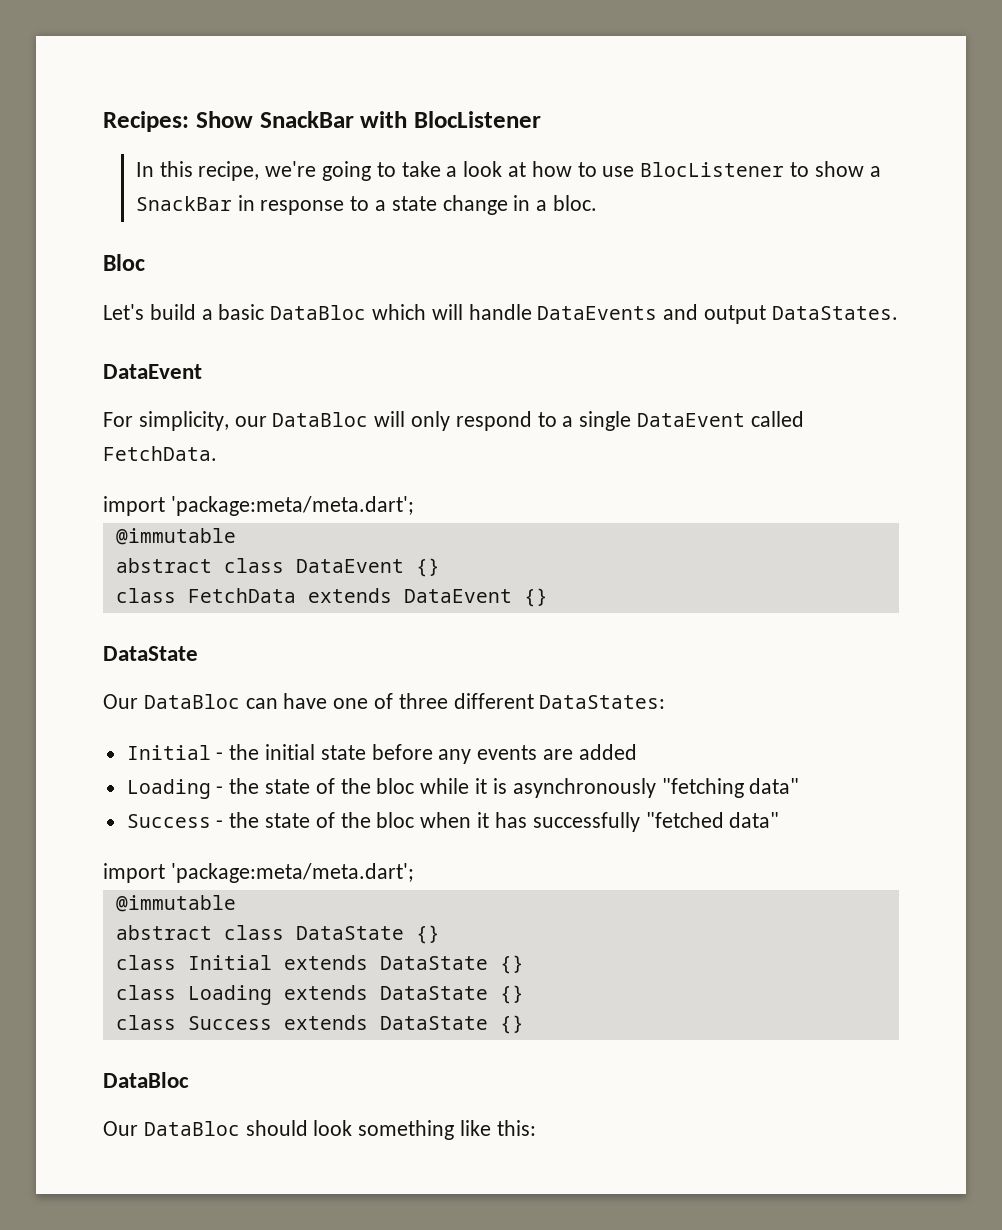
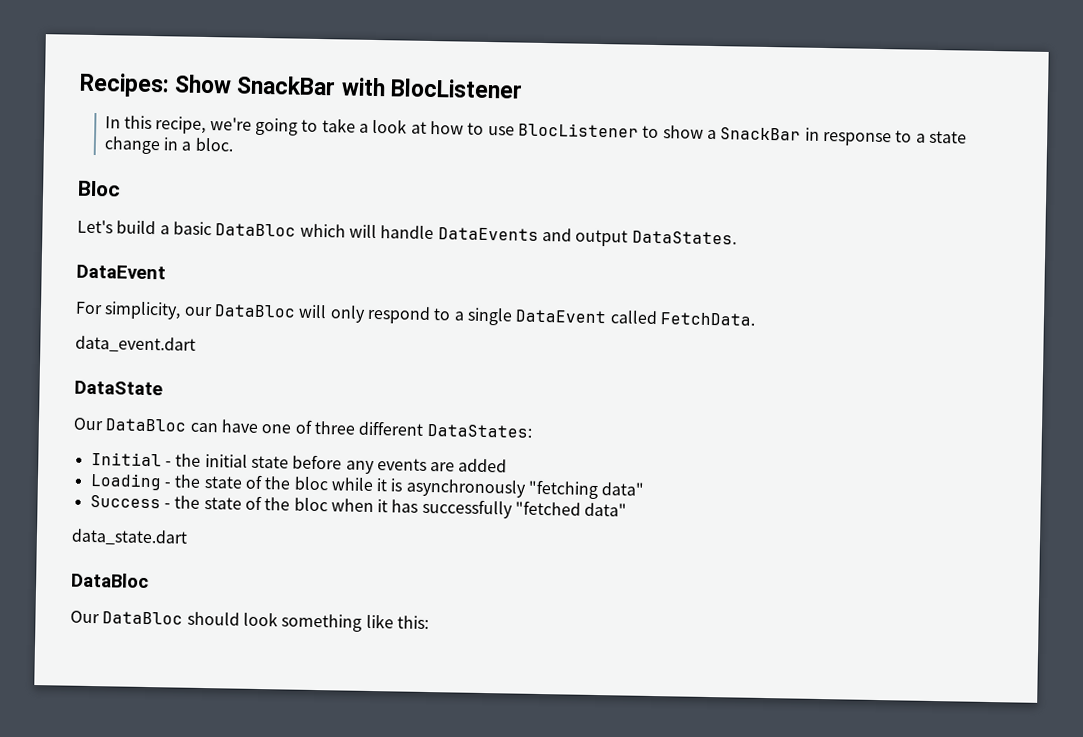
  For simplicity, our DataBloc will only respond to a single DataEvent called FetchData.
- import 'package:meta/meta.dart';
- @immutable
- abstract class DataEvent {}
- class FetchData extends DataEvent {}
+ data_event.dart
  Success - the state of the bloc when it has successfully "fetched data"
- import 'package:meta/meta.dart';
- @immutable
- abstract class DataState {}
- class Initial extends DataState {}
- class Loading extends DataState {}
- class Success extends DataState {}
+ data_state.dart

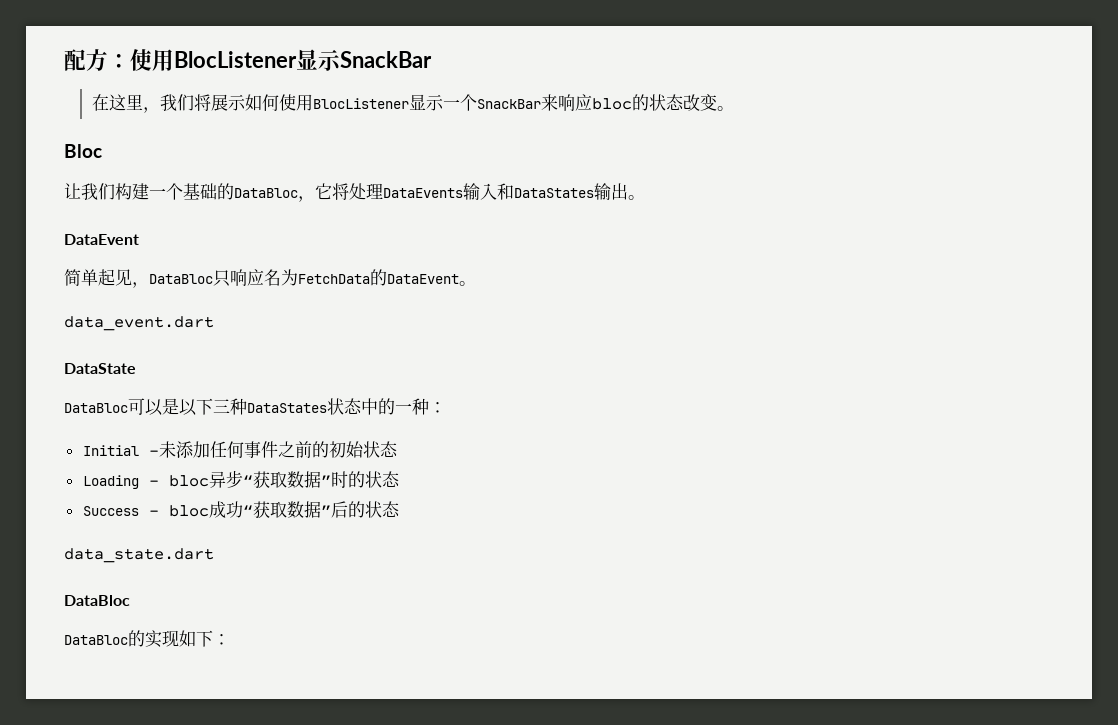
- Recipes: Show SnackBar with BlocListener
- In this recipe, we're going to take a look at how to use BlocListener to show a SnackBar in response to a state change in a bloc.
+ 配方：使用BlocListener显示SnackBar
+ 在这里，我们将展示如何使用BlocListener显示一个SnackBar来响应bloc的状态改变。
  Bloc
- Let's build a basic DataBloc which will handle DataEvents and output DataStates.
+ 让我们构建一个基础的DataBloc，它将处理DataEvents输入和DataStates输出。
  DataEvent
- For simplicity, our DataBloc will only respond to a single DataEvent called FetchData.
+ 简单起见，DataBloc只响应名为FetchData的DataEvent。
  data_event.dart
  DataState
- Our DataBloc can have one of three different DataStates:
- Initial - the initial state before any events are added
- Loading - the state of the bloc while it is asynchronously "fetching data"
- Success - the state of the bloc when it has successfully "fetched data"
+ DataBloc可以是以下三种DataStates状态中的一种：
+ Initial -未添加任何事件之前的初始状态
+ Loading - bloc异步“获取数据”时的状态
+ Success - bloc成功“获取数据”后的状态
  data_state.dart
  DataBloc
- Our DataBloc should look something like this:
+ DataBloc的实现如下：

